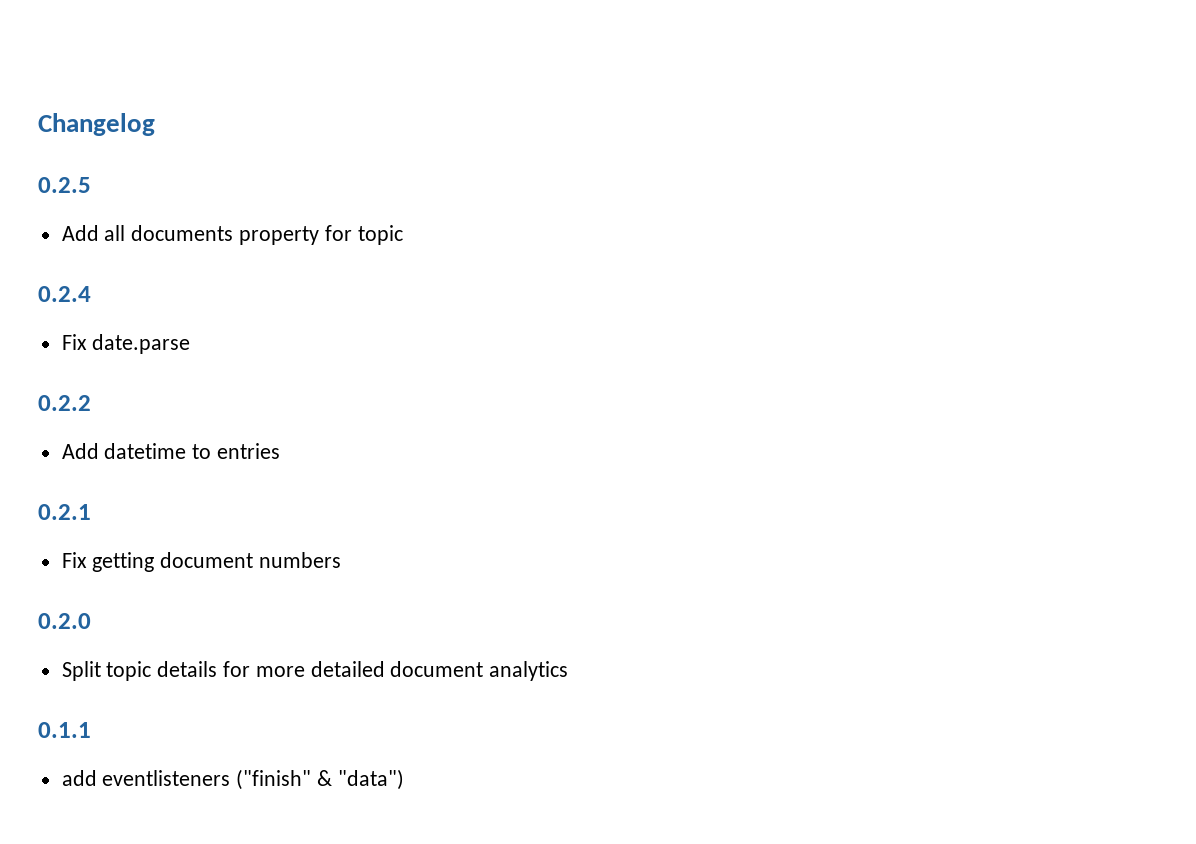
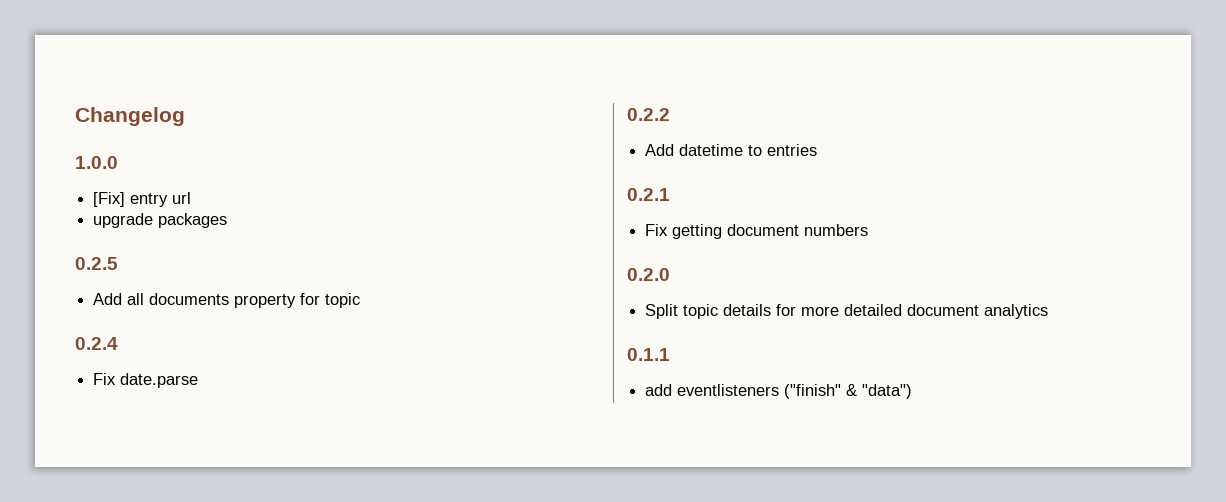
+ 1.0.0
+ [Fix] entry url
+ upgrade packages

